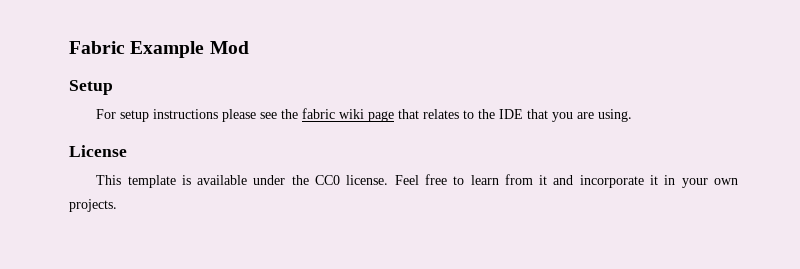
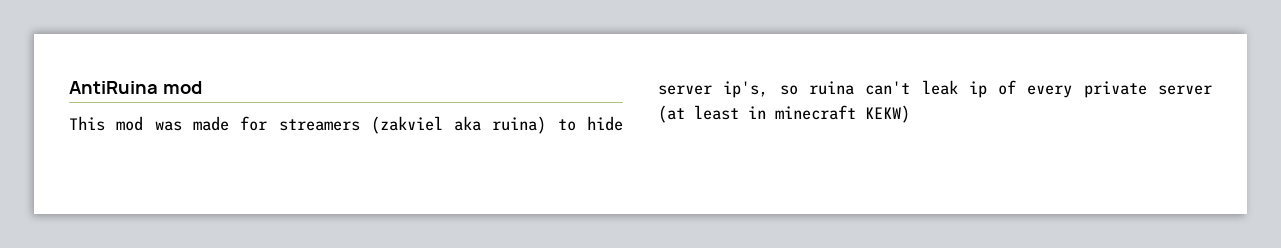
- Fabric Example Mod
- Setup
- For setup instructions please see the fabric wiki page that relates to the IDE that you are using.
- License
- This template is available under the CC0 license. Feel free to learn from it and incorporate it in your own projects.
+ AntiRuina mod
+ This mod was made for streamers (zakviel aka ruina) to hide server ip's, so ruina can't leak ip of every private server (at least in minecraft KEKW)

